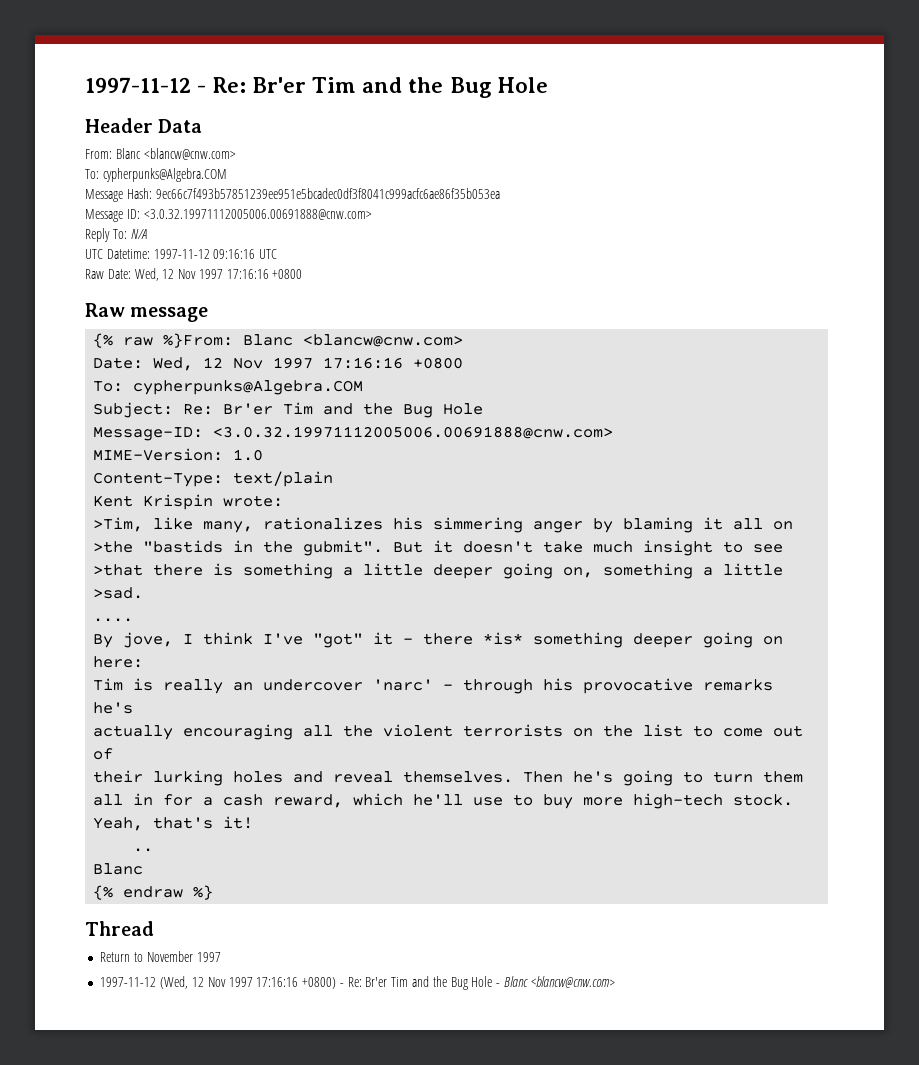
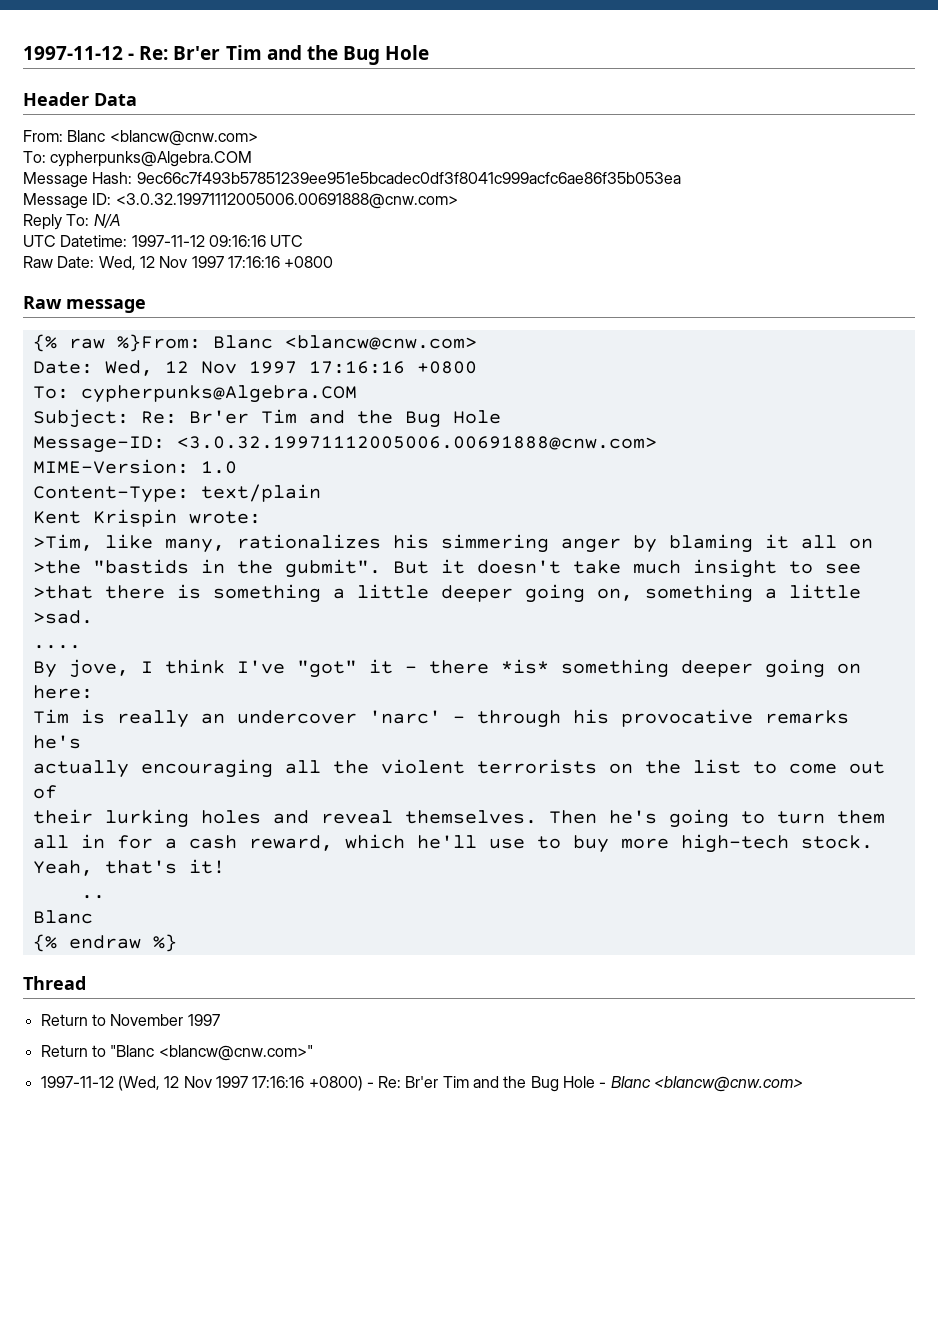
+ Return to "Blanc <blancw@cnw.com>"

